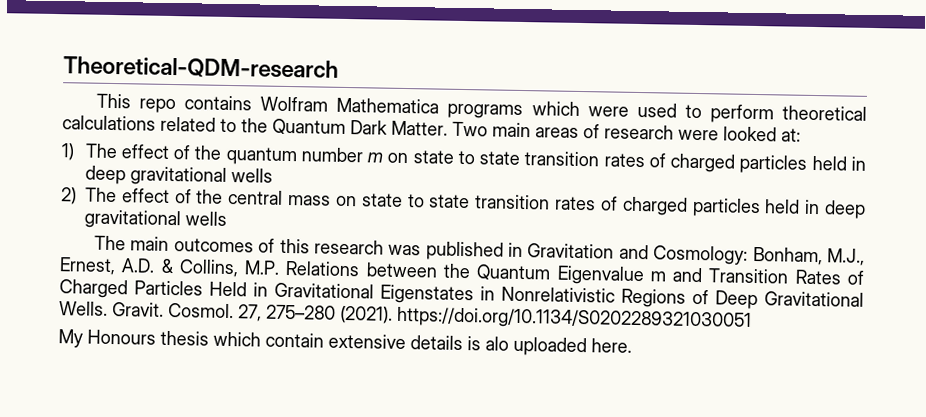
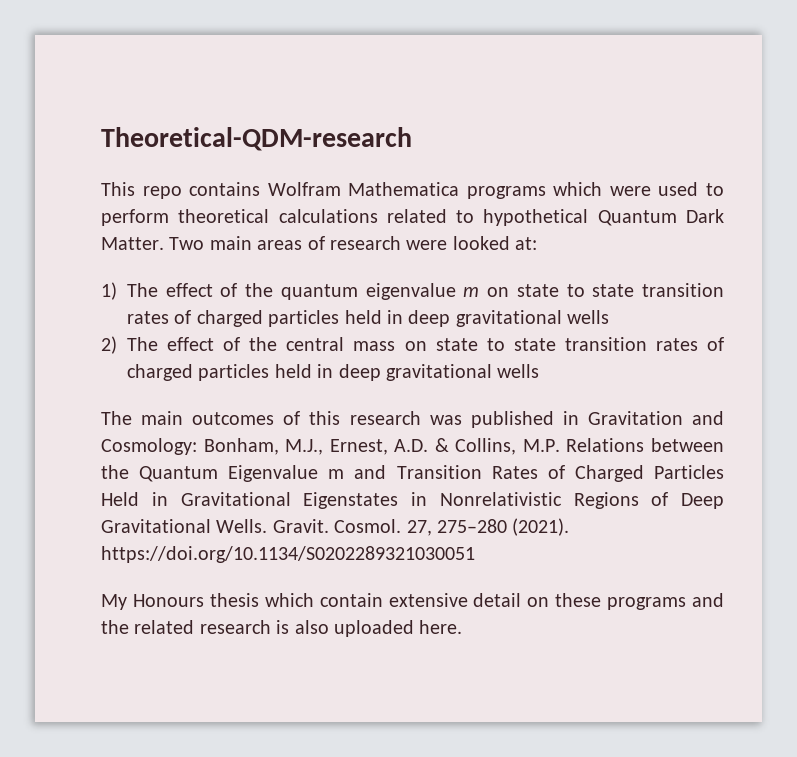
- This repo contains Wolfram Mathematica programs which were used to perform theoretical calculations related to the Quantum Dark Matter.
+ This repo contains Wolfram Mathematica programs which were used to perform theoretical calculations related to hypothetical Quantum Dark Matter.
- 1) The effect of the quantum number m on state to state transition rates of charged particles held in deep gravitational wells
+ 1) The effect of the quantum eigenvalue m on state to state transition rates of charged particles held in deep gravitational wells
- My Honours thesis which contain extensive details is alo uploaded here.
+ My Honours thesis which contain extensive detail on these programs and the related research is also uploaded here.

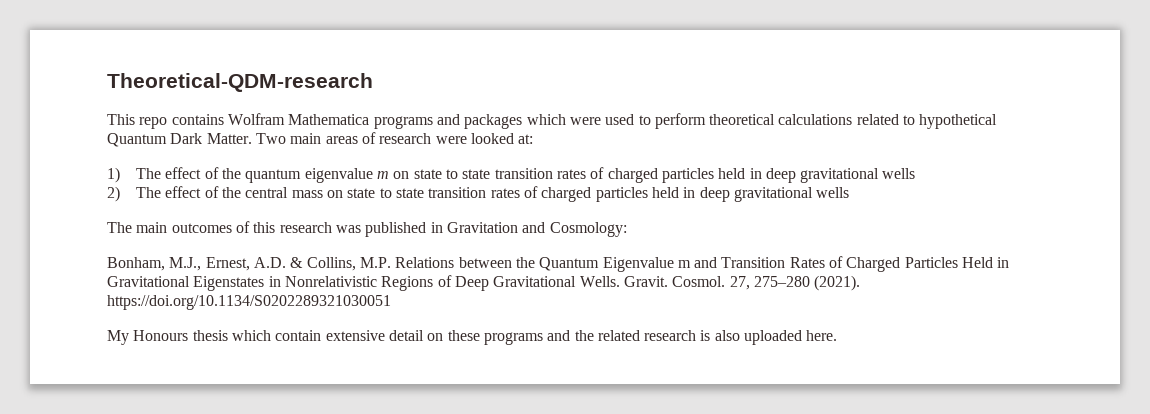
- This repo contains Wolfram Mathematica programs which were used to perform theoretical calculations related to hypothetical Quantum Dark Matter.
+ This repo contains Wolfram Mathematica programs and packages which were used to perform theoretical calculations related to hypothetical Quantum Dark Matter.
- The main outcomes of this research was published in Gravitation and Cosmology: Bonham, M.J., Ernest, A.D. & Collins, M.P. Relations between the Quantum Eigenvalue m and Transition Rates of Charged Particles Held in Gravitational Eigenstates in Nonrelativistic Regions of Deep Gravitational Wells.
+ The main outcomes of this research was published in Gravitation and Cosmology:
+ Bonham, M.J., Ernest, A.D. & Collins, M.P. Relations between the Quantum Eigenvalue m and Transition Rates of Charged Particles Held in Gravitational Eigenstates in Nonrelativistic Regions of Deep Gravitational Wells.

